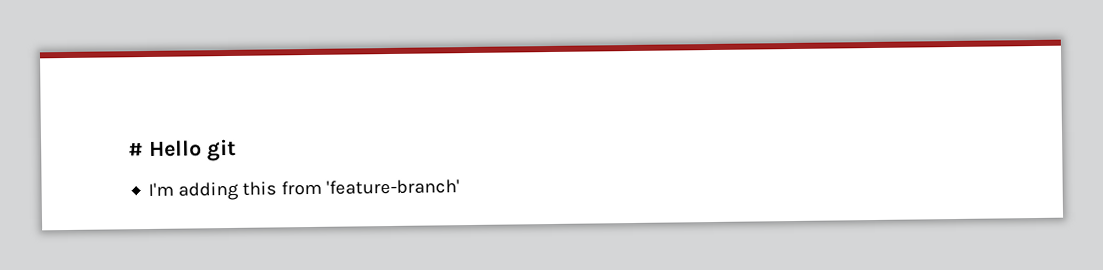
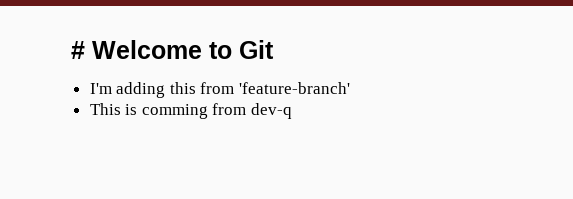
- # Hello git
+ # Welcome to Git
+ This is comming from dev-q

